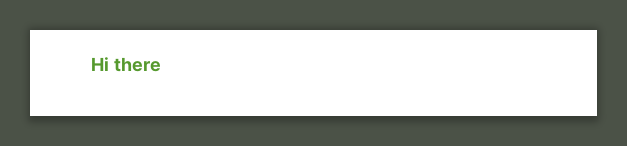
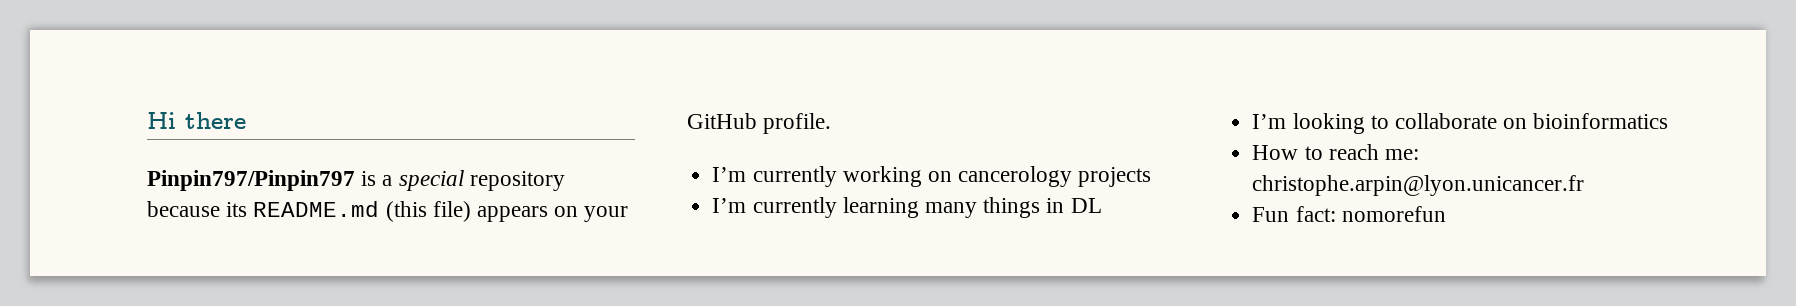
+ Pinpin797/Pinpin797 is a special repository because its README.md (this file) appears on your GitHub profile.
+ I’m currently working on cancerology projects
+ I’m currently learning many things in DL
+ I’m looking to collaborate on bioinformatics
+ How to reach me: christophe.arpin@lyon.unicancer.fr
+ Fun fact: nomorefun

